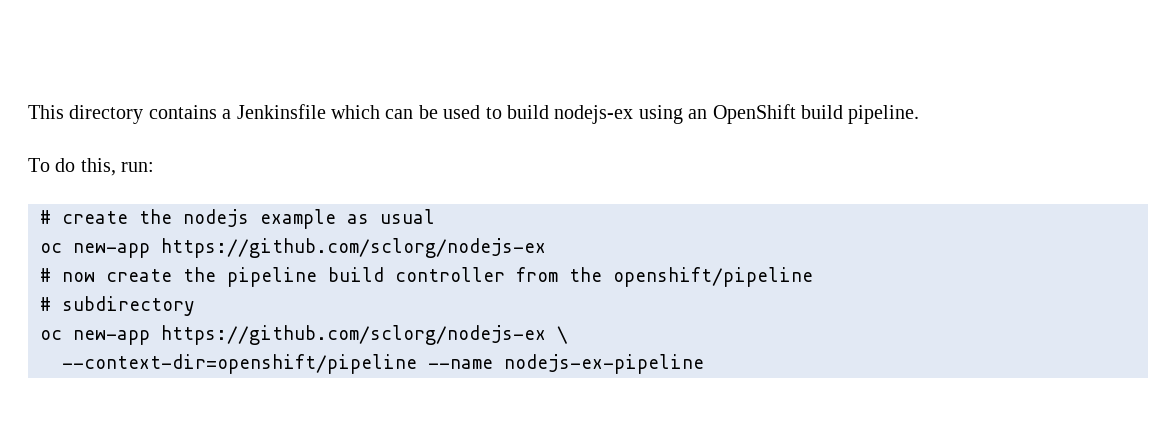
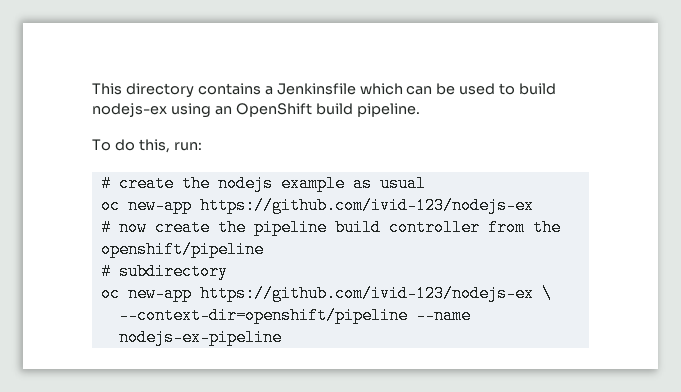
  # create the nodejs example as usual
- oc new-app https://github.com/sclorg/nodejs-ex
+ oc new-app https://github.com/ivid-123/nodejs-ex
- oc new-app https://github.com/sclorg/nodejs-ex \
+ oc new-app https://github.com/ivid-123/nodejs-ex \

